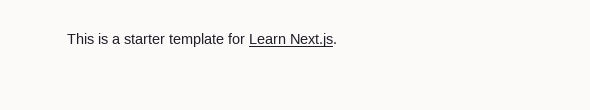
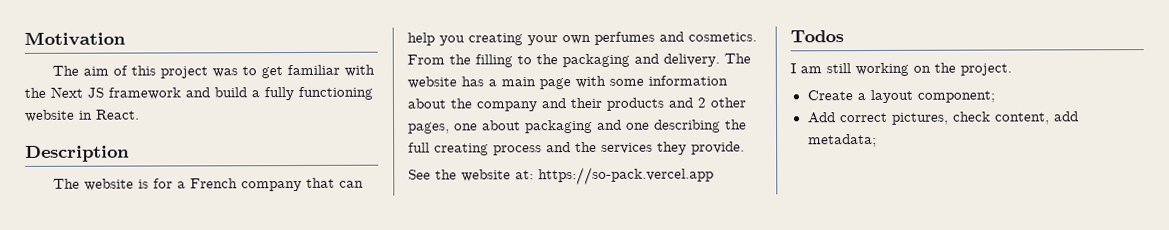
- This is a starter template for Learn Next.js.
+ Motivation
+ The aim of this project was to get familiar with the Next JS framework and build a fully functioning website in React.
+ Description
+ The website is for a French company that can help you creating your own perfumes and cosmetics. From the filling to the packaging and delivery. The website has a main page with some information about the company and their products and 2 other pages, one about packaging and one describing the full creating process and the services they provide.
+ See the website at: https://so-pack.vercel.app
+ Todos
+ I am still working on the project.
+ Create a layout component;
+ Add correct pictures, check content, add metadata;

